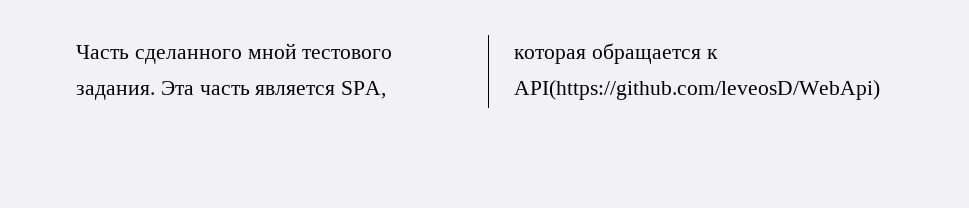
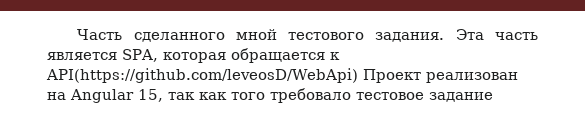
- Эта часть является SPA, которая обращается к API(https://github.com/leveosD/WebApi)
+ Эта часть является SPA, которая обращается к API(https://github.com/leveosD/WebApi) Проект реализован на Angular 15, так как того требовало тестовое задание

